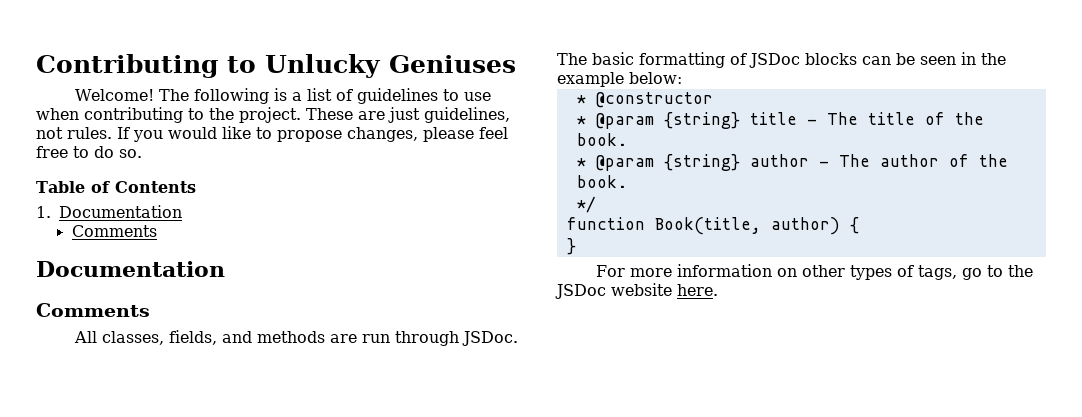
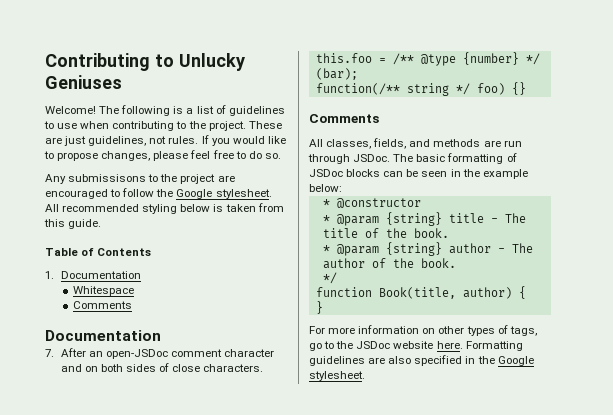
+ Any submissisons to the project are encouraged to follow the Google stylesheet. All recommended styling below is taken from this guide.
+ Whitespace
+ 7. After an open-JSDoc comment character and on both sides of close characters.
+ this.foo = /** @type {number} */ (bar);
+ function(/** string */ foo) {}
+ Formatting guidelines are also specified in the Google stylesheet.

